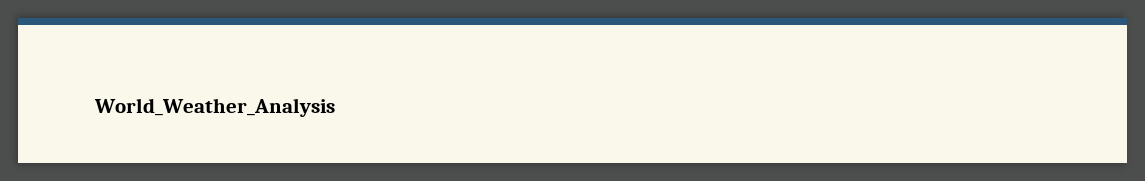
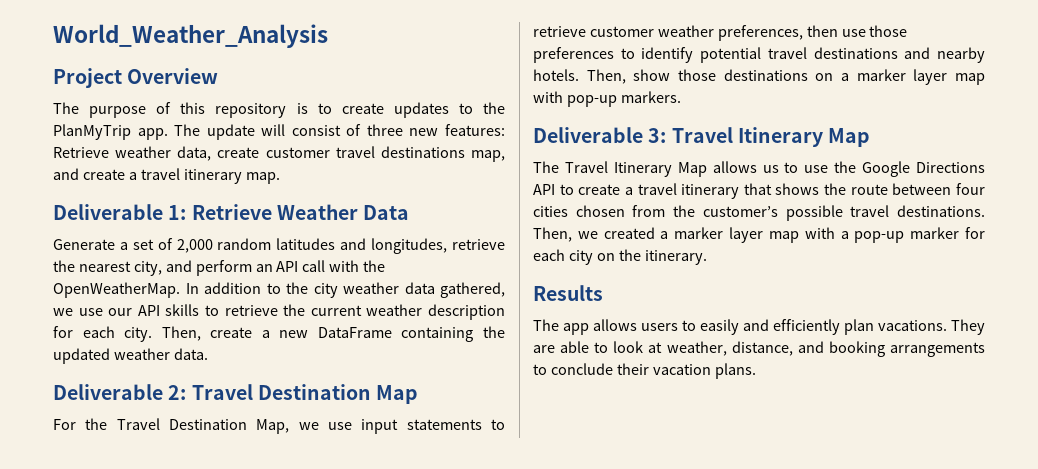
+ Project Overview
+ The purpose of this repository is to create updates to the PlanMyTrip app. The update will consist of three new features: Retrieve weather data, create customer travel destinations map, and create a travel itinerary map.
+ Deliverable 1: Retrieve Weather Data
+ Generate a set of 2,000 random latitudes and longitudes, retrieve the nearest city, and perform an API call with the OpenWeatherMap. In addition to the city weather data gathered, we use our API skills to retrieve the current weather description for each city. Then, create a new DataFrame containing the updated weather data.
+ Deliverable 2: Travel Destination Map
+ For the Travel Destination Map, we use input statements to retrieve customer weather preferences, then use those preferences to identify potential travel destinations and nearby hotels. Then, show those destinations on a marker layer map with pop-up markers.
+ Deliverable 3: Travel Itinerary Map
+ The Travel Itinerary Map allows us to use the Google Directions API to create a travel itinerary that shows the route between four cities chosen from the customer’s possible travel destinations. Then, we created a marker layer map with a pop-up marker for each city on the itinerary.
+ Results
+ The app allows users to easily and efficiently plan vacations. They are able to look at weather, distance, and booking arrangements to conclude their vacation plans.

